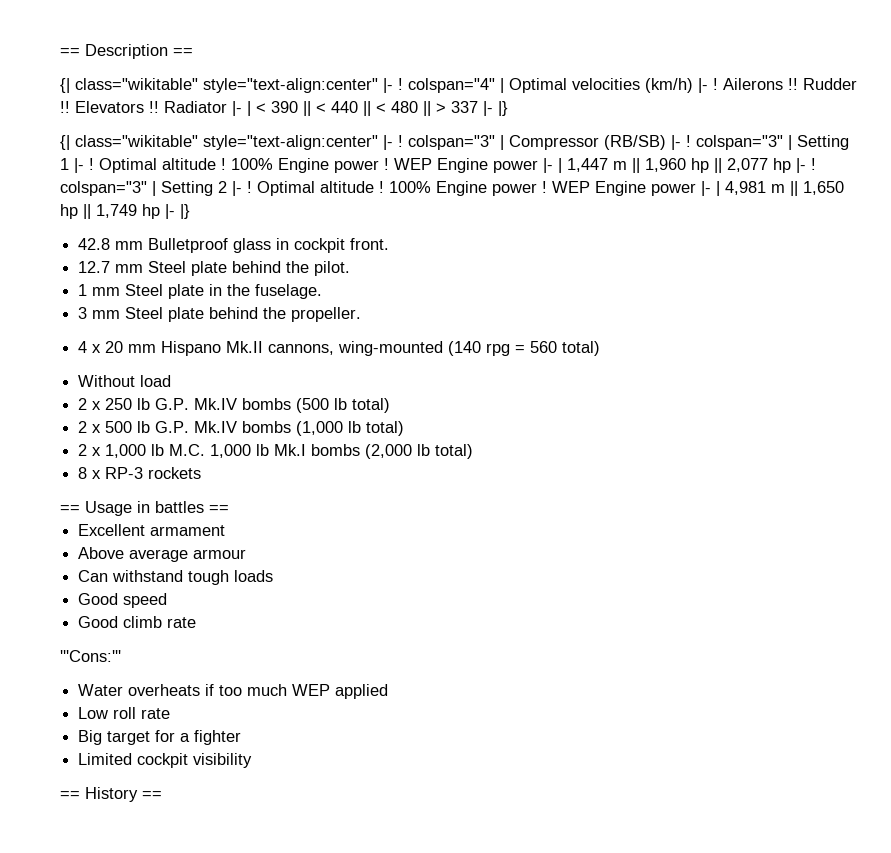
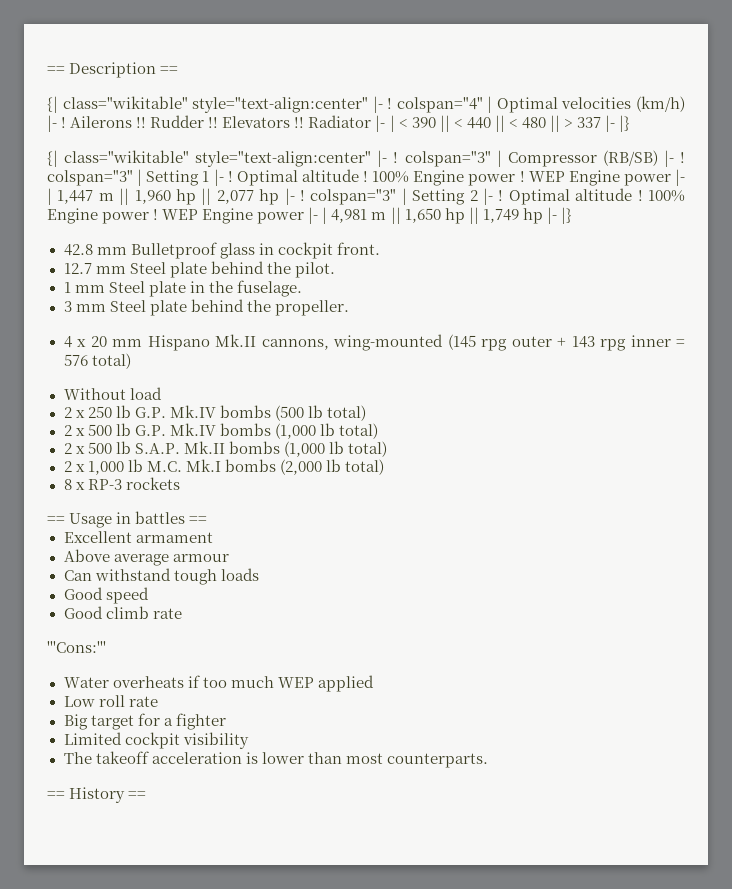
- 4 x 20 mm Hispano Mk.II cannons, wing-mounted (140 rpg = 560 total)
+ 4 x 20 mm Hispano Mk.II cannons, wing-mounted (145 rpg outer + 143 rpg inner = 576 total)
+ 2 x 500 lb S.A.P. Mk.II bombs (1,000 lb total)
- 2 x 1,000 lb M.C. 1,000 lb Mk.I bombs (2,000 lb total)
+ 2 x 1,000 lb M.C. Mk.I bombs (2,000 lb total)
+ The takeoff acceleration is lower than most counterparts.

